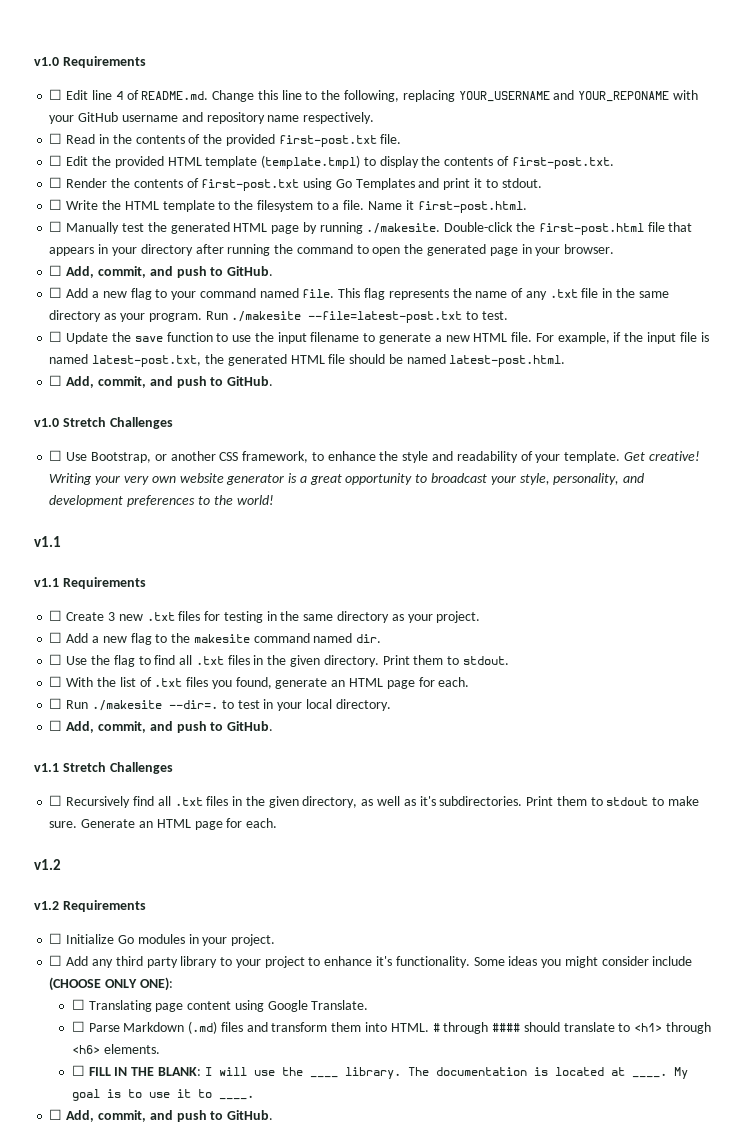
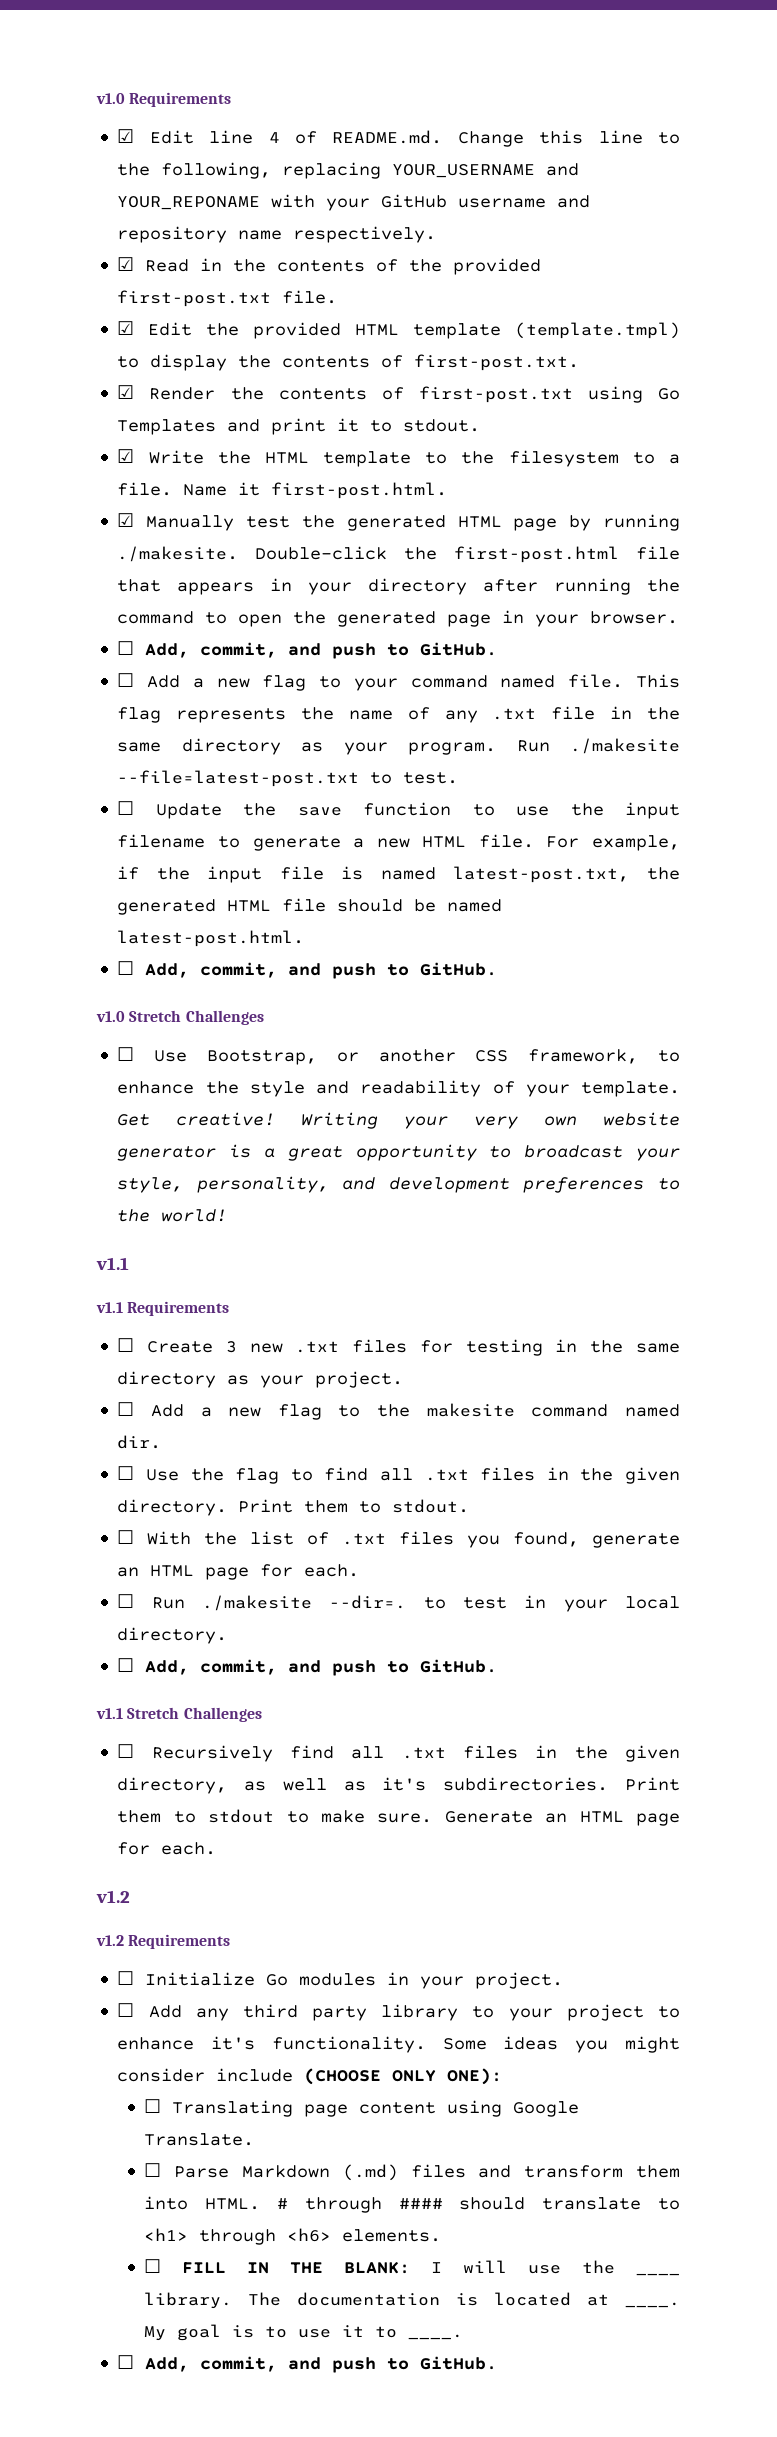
- ☐ Edit line 4 of README.md. Change this line to the following, replacing YOUR_USERNAME and YOUR_REPONAME with your GitHub username and repository name respectively.
+ ☑ Edit line 4 of README.md. Change this line to the following, replacing YOUR_USERNAME and YOUR_REPONAME with your GitHub username and repository name respectively.
- ☐ Read in the contents of the provided first-post.txt file.
+ ☑ Read in the contents of the provided first-post.txt file.
- ☐ Edit the provided HTML template (template.tmpl) to display the contents of first-post.txt.
+ ☑ Edit the provided HTML template (template.tmpl) to display the contents of first-post.txt.
- ☐ Render the contents of first-post.txt using Go Templates and print it to stdout.
+ ☑ Render the contents of first-post.txt using Go Templates and print it to stdout.
- ☐ Write the HTML template to the filesystem to a file.
+ ☑ Write the HTML template to the filesystem to a file.
- ☐ Manually test the generated HTML page by running ./makesite. Double-click the first-post.html file that appears in your directory after running the command to open the generated page in your browser.
+ ☑ Manually test the generated HTML page by running ./makesite. Double-click the first-post.html file that appears in your directory after running the command to open the generated page in your browser.

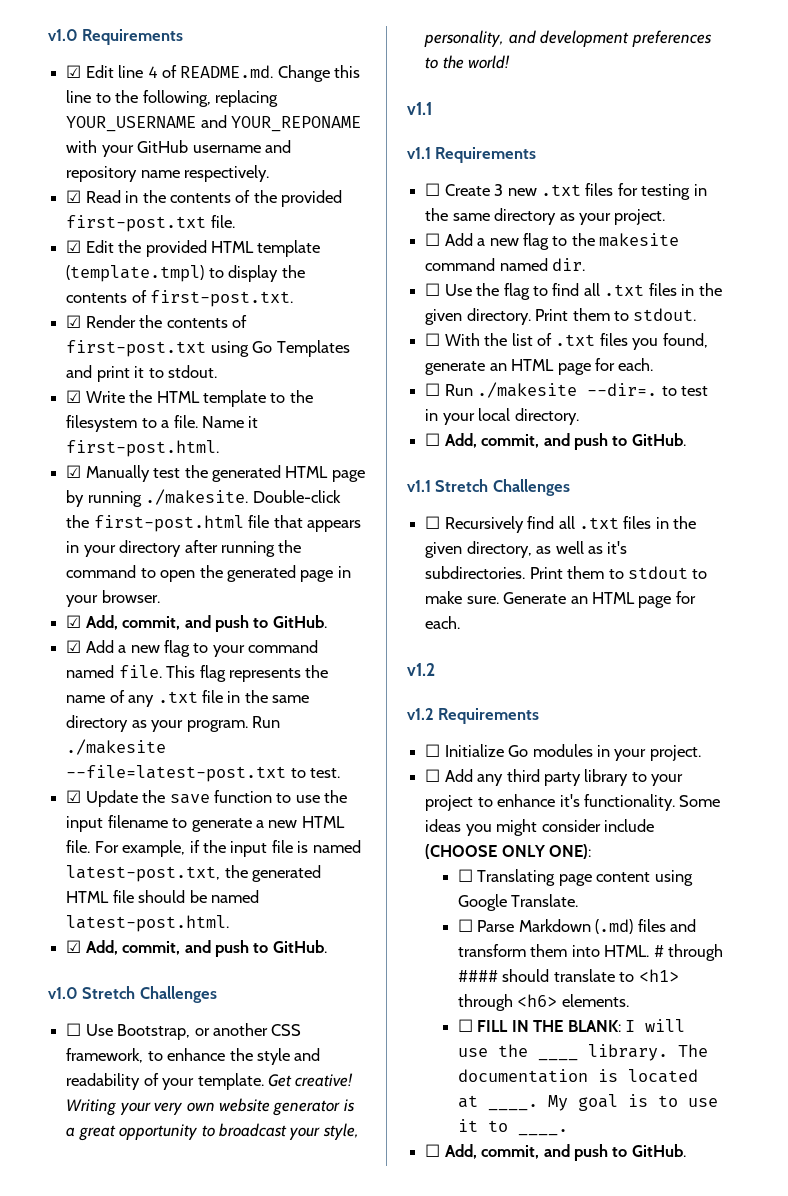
  ☑ Manually test the generated HTML page by running ./makesite. Double-click the first-post.html file that appears in your directory after running the command to open the generated page in your browser.
- ☐ Add, commit, and push to GitHub.
- ☐ Add a new flag to your command named file.
+ ☑ Add, commit, and push to GitHub.
+ ☑ Add a new flag to your command named file.
- ☐ Update the save function to use the input filename to generate a new HTML file.
+ ☑ Update the save function to use the input filename to generate a new HTML file.
  For example, if the input file is named latest-post.txt, the generated HTML file should be named latest-post.html.
- ☐ Add, commit, and push to GitHub.
+ ☑ Add, commit, and push to GitHub.

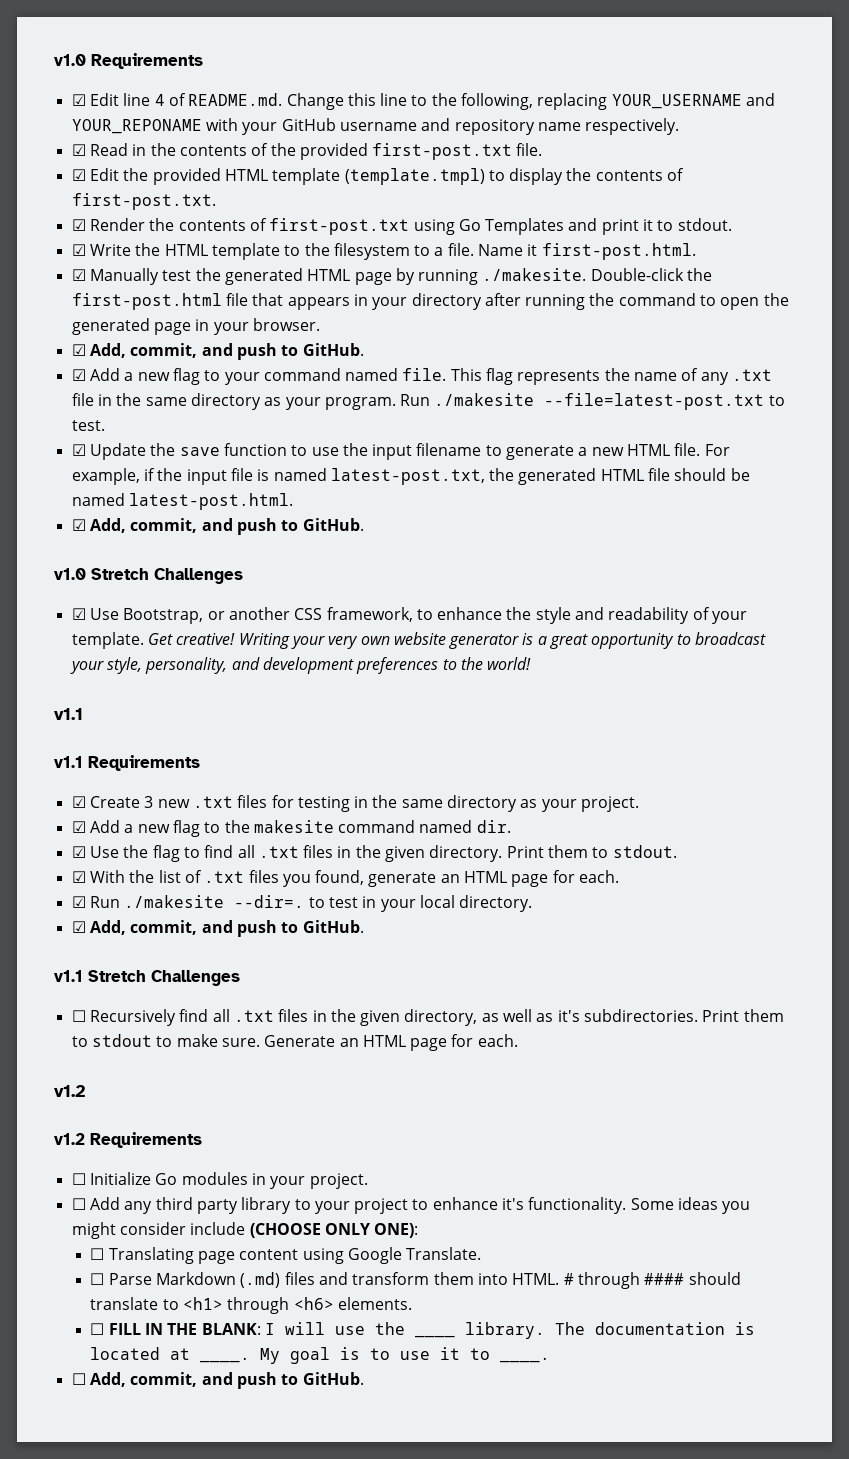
- ☐ Use Bootstrap, or another CSS framework, to enhance the style and readability of your template.
+ ☑ Use Bootstrap, or another CSS framework, to enhance the style and readability of your template.
- ☐ Create 3 new .txt files for testing in the same directory as your project.
+ ☑ Create 3 new .txt files for testing in the same directory as your project.
- ☐ Add a new flag to the makesite command named dir.
+ ☑ Add a new flag to the makesite command named dir.
- ☐ Use the flag to find all .txt files in the given directory.
+ ☑ Use the flag to find all .txt files in the given directory.
- ☐ With the list of .txt files you found, generate an HTML page for each.
+ ☑ With the list of .txt files you found, generate an HTML page for each.
- ☐ Run ./makesite --dir=. to test in your local directory.
- ☐ Add, commit, and push to GitHub.
+ ☑ Run ./makesite --dir=. to test in your local directory.
+ ☑ Add, commit, and push to GitHub.

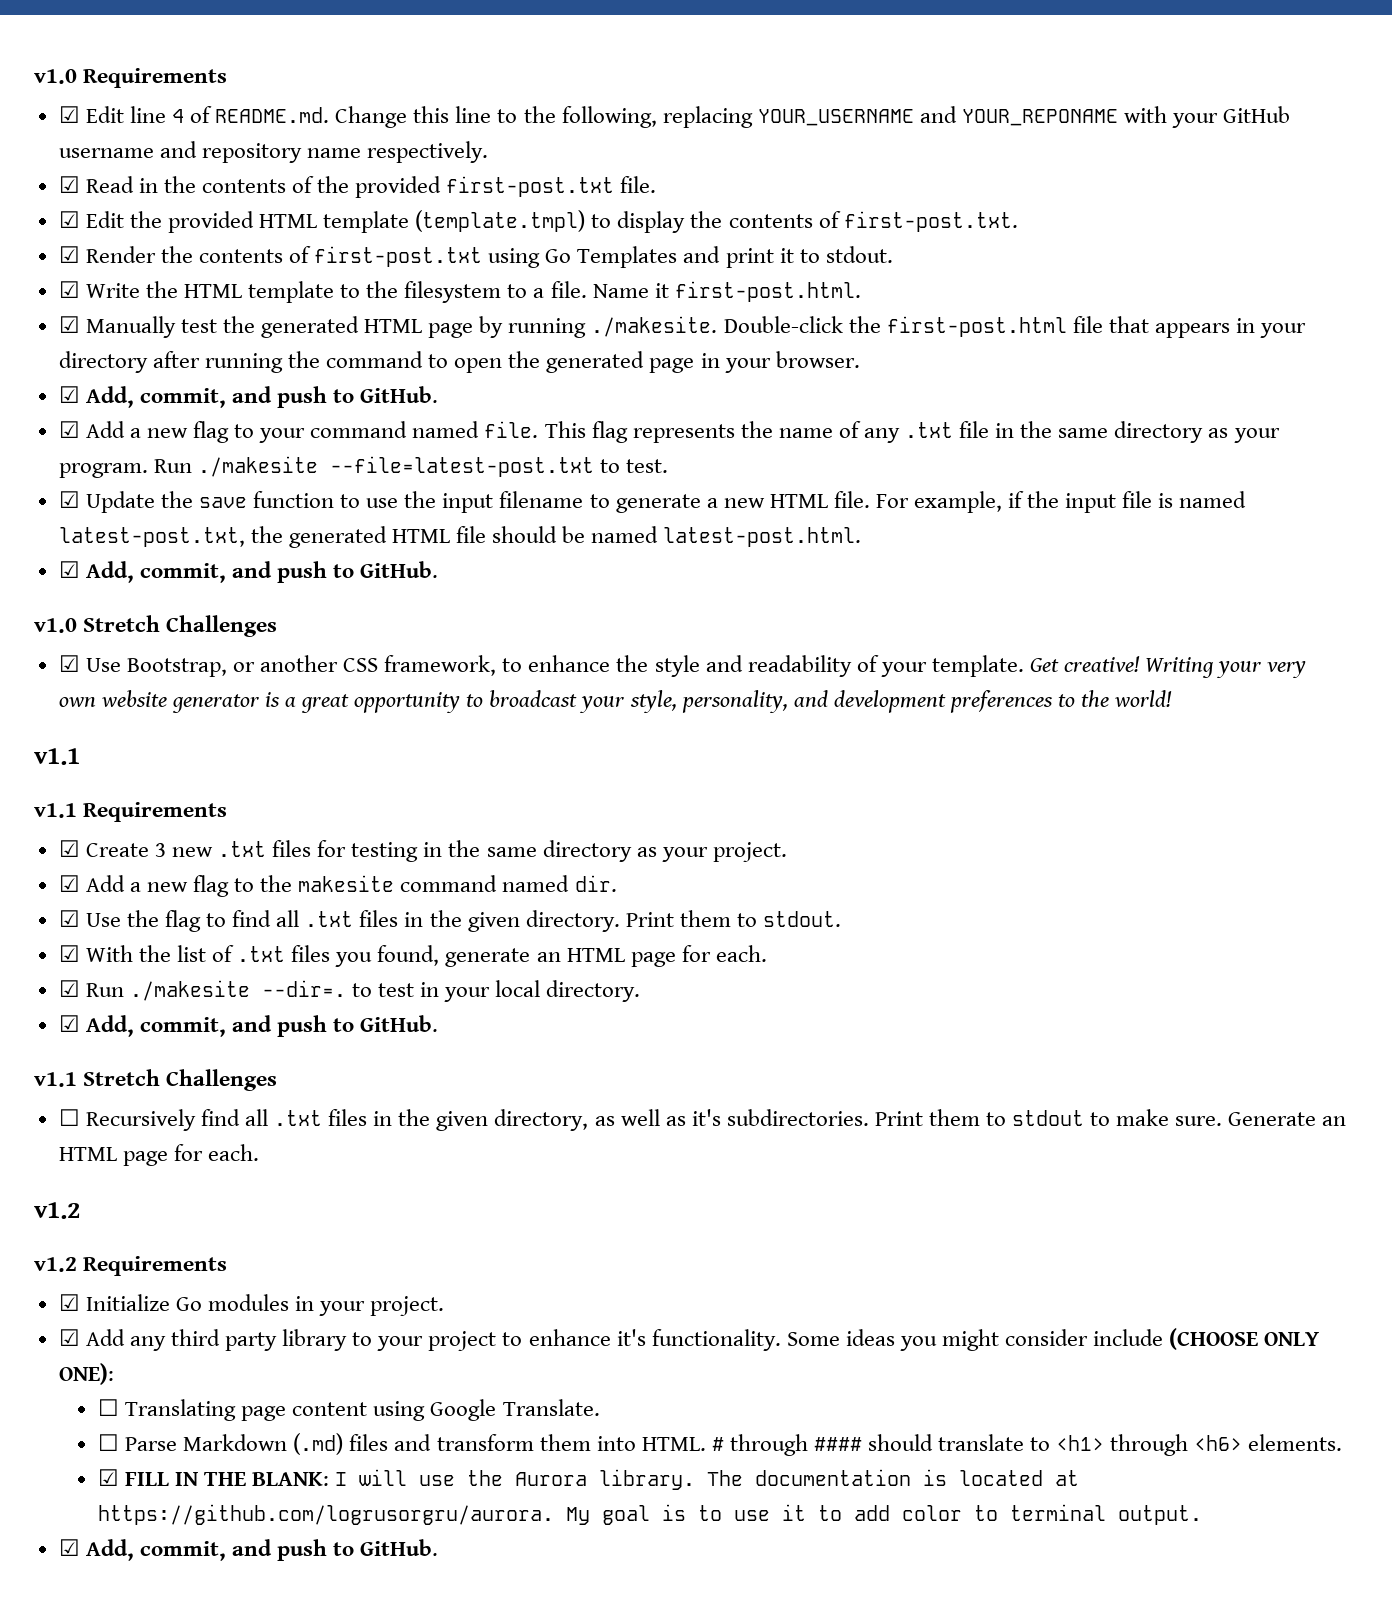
- ☐ Initialize Go modules in your project.
+ ☑ Initialize Go modules in your project.
- ☐ Add any third party library to your project to enhance it's functionality.
+ ☑ Add any third party library to your project to enhance it's functionality.
- ☐ FILL IN THE BLANK: I will use the ____ library.
+ ☑ FILL IN THE BLANK: I will use the Aurora library.
- The documentation is located at ____. My goal is to use it to ____.
- ☐ Add, commit, and push to GitHub.
+ The documentation is located at https://github.com/logrusorgru/aurora. My goal is to use it to add color to terminal output.
+ ☑ Add, commit, and push to GitHub.

